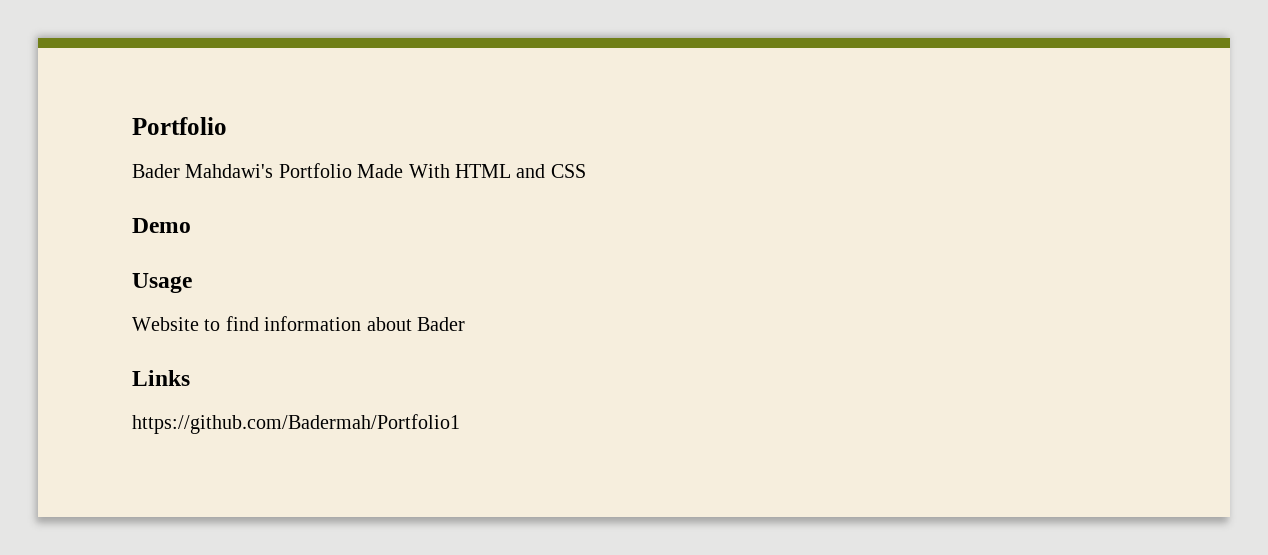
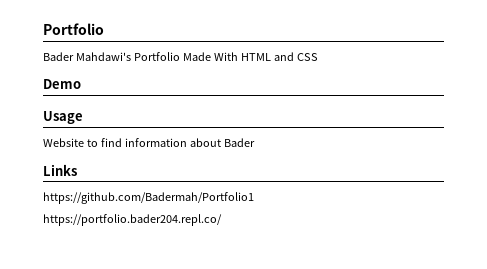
+ https://portfolio.bader204.repl.co/

